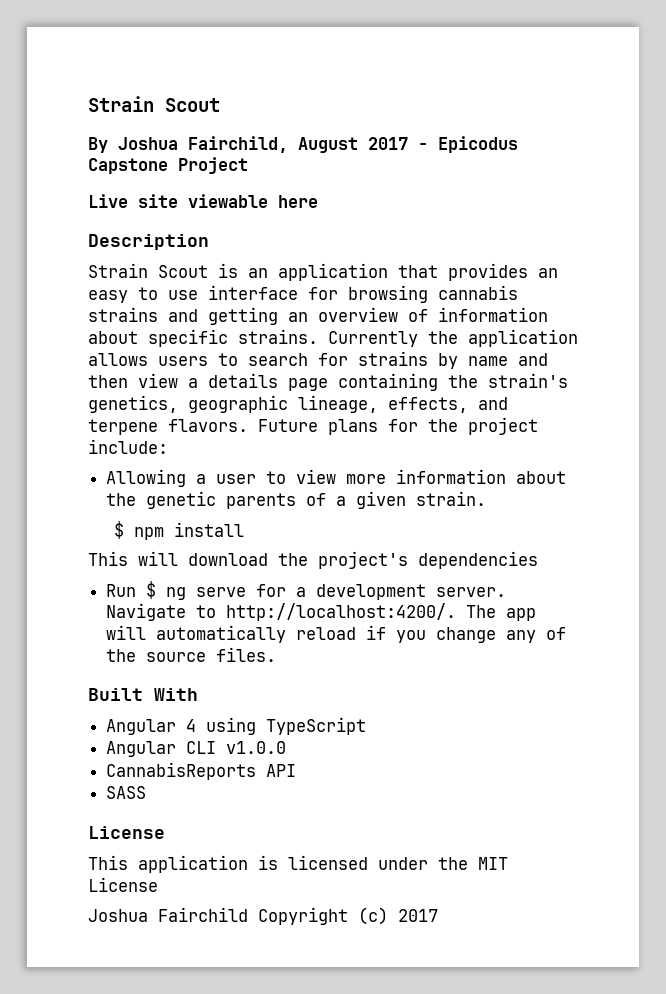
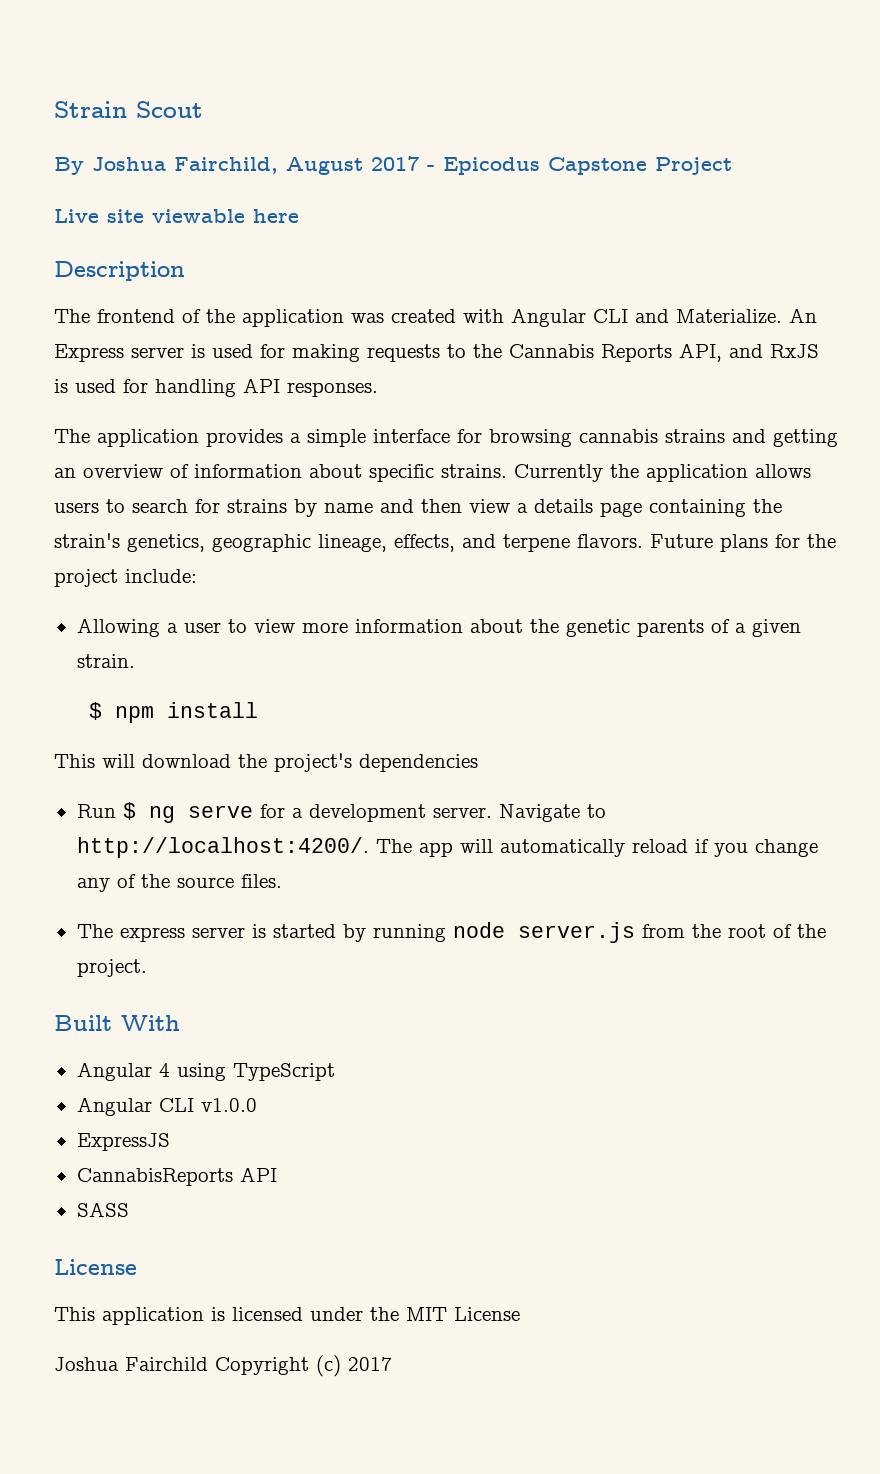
- Strain Scout is an application that provides an easy to use interface for browsing cannabis strains and getting an overview of information about specific strains.
+ The frontend of the application was created with Angular CLI and Materialize. An Express server is used for making requests to the Cannabis Reports API, and RxJS is used for handling API responses.
+ The application provides a simple interface for browsing cannabis strains and getting an overview of information about specific strains.
+ The express server is started by running node server.js from the root of the project.
+ ExpressJS

